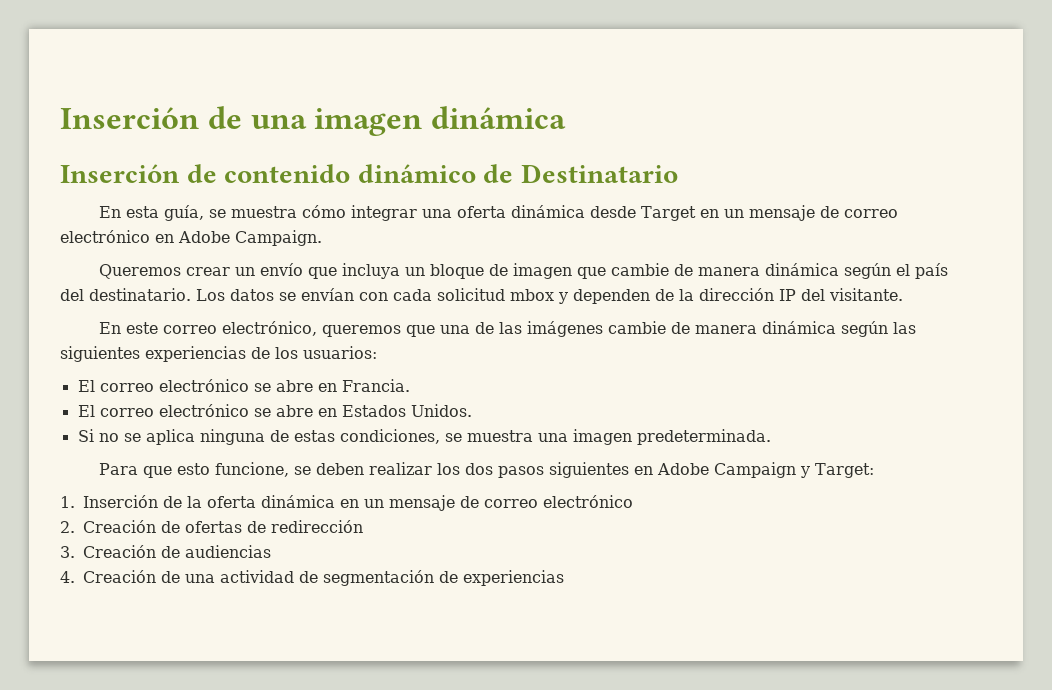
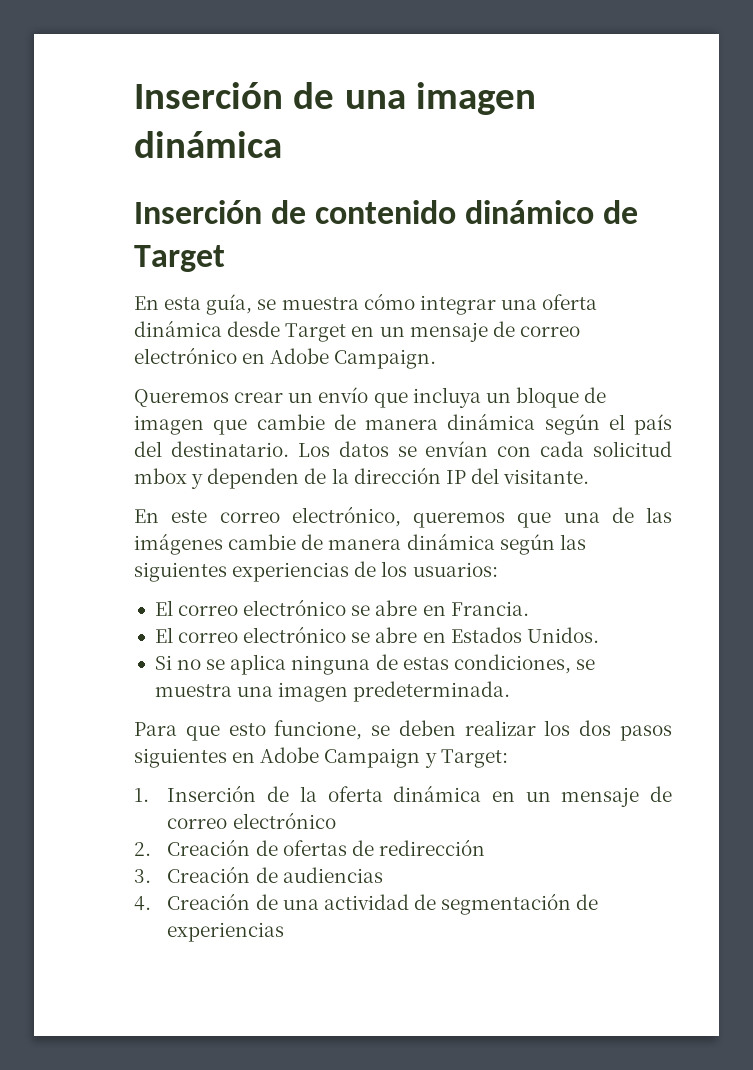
- Inserción de contenido dinámico de Destinatario
+ Inserción de contenido dinámico de Target

